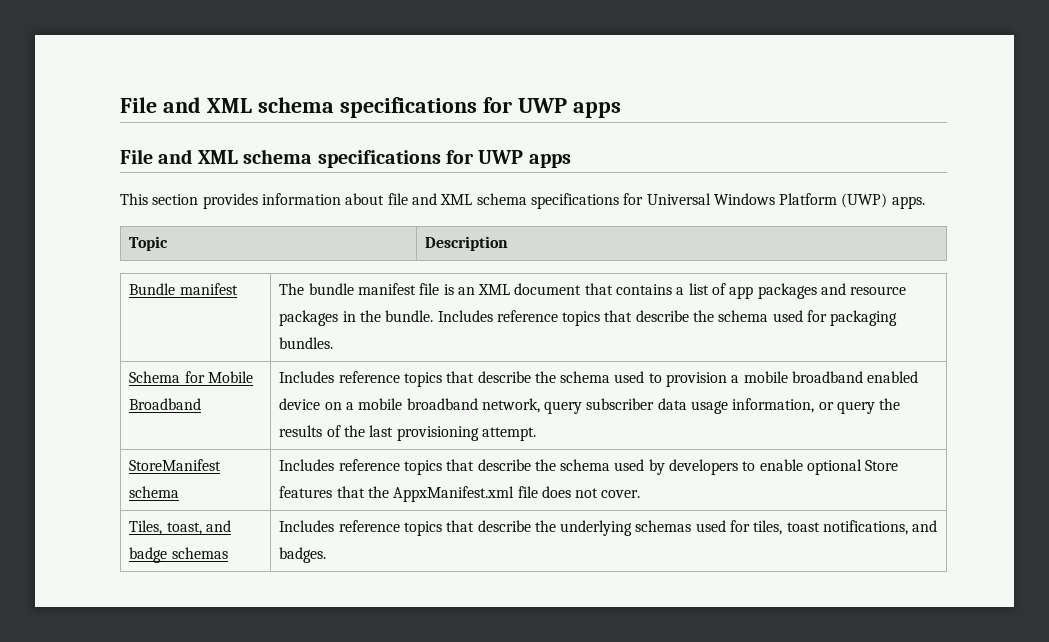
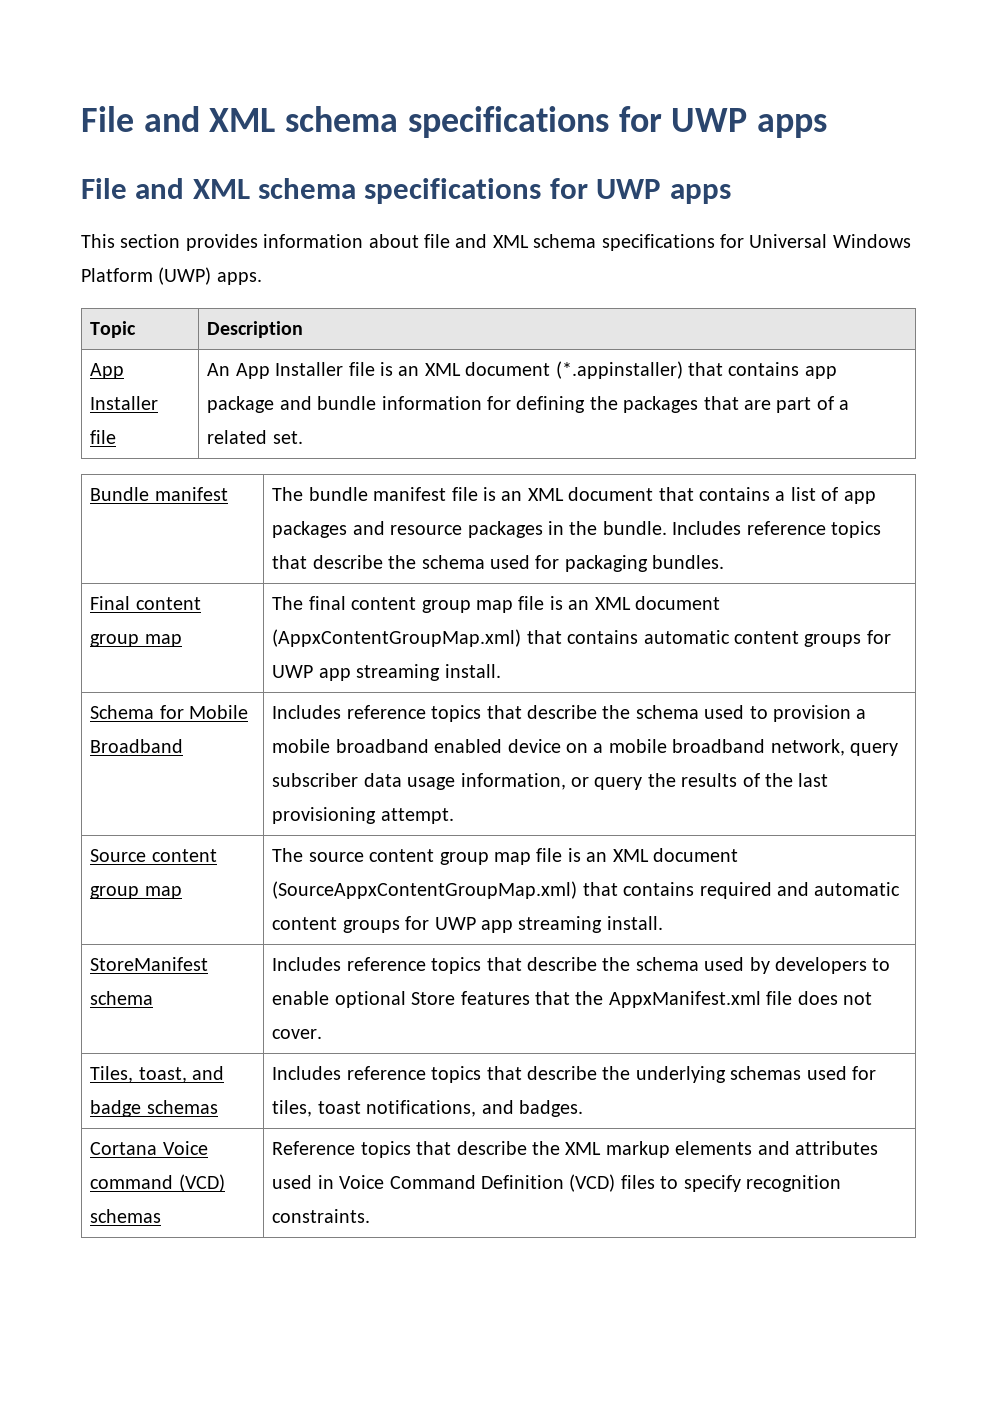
+ App Installer file | An App Installer file is an XML document (*.appinstaller) that contains app package and bundle information for defining the packages that are part of a related set.
+ Final content group map | The final content group map file is an XML document (AppxContentGroupMap.xml) that contains automatic content groups for UWP app streaming install.
+ Source content group map | The source content group map file is an XML document (SourceAppxContentGroupMap.xml) that contains required and automatic content groups for UWP app streaming install.
+ Cortana Voice command (VCD) schemas | Reference topics that describe the XML markup elements and attributes used in Voice Command Definition (VCD) files to specify recognition constraints.

